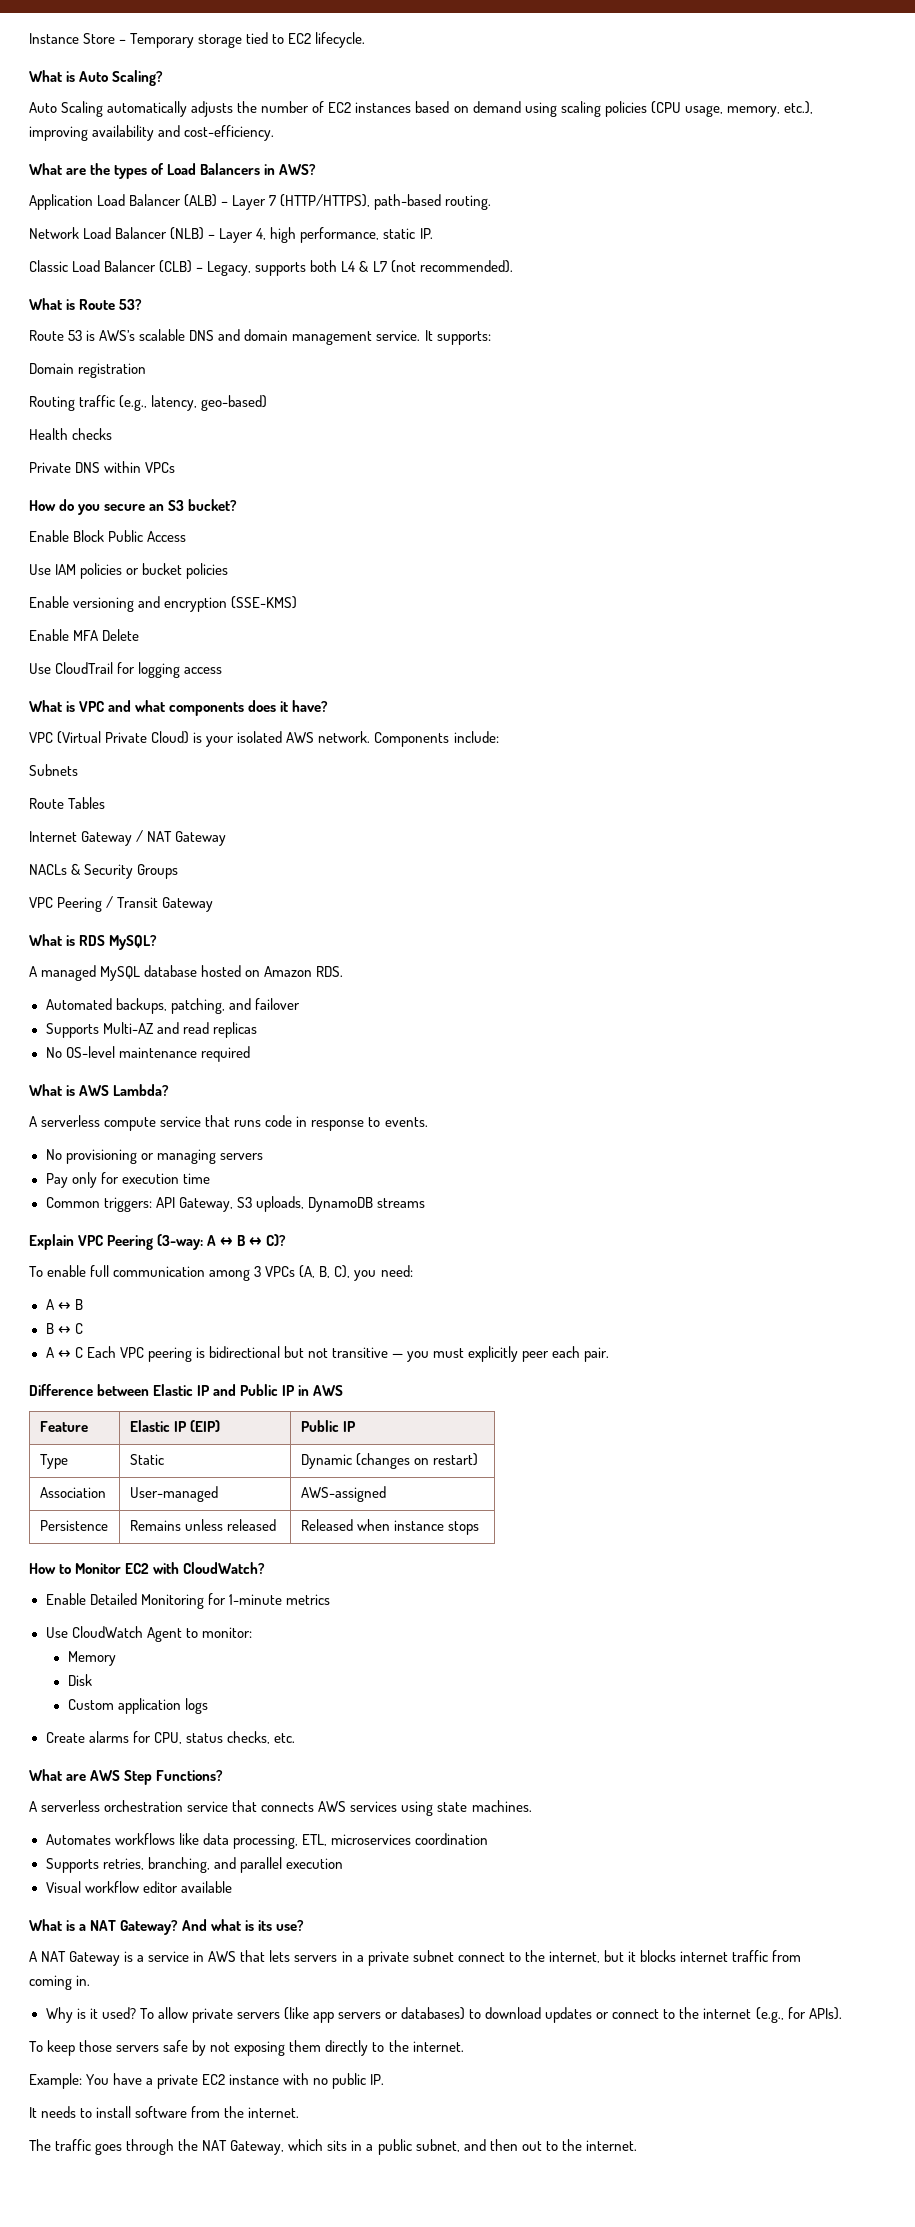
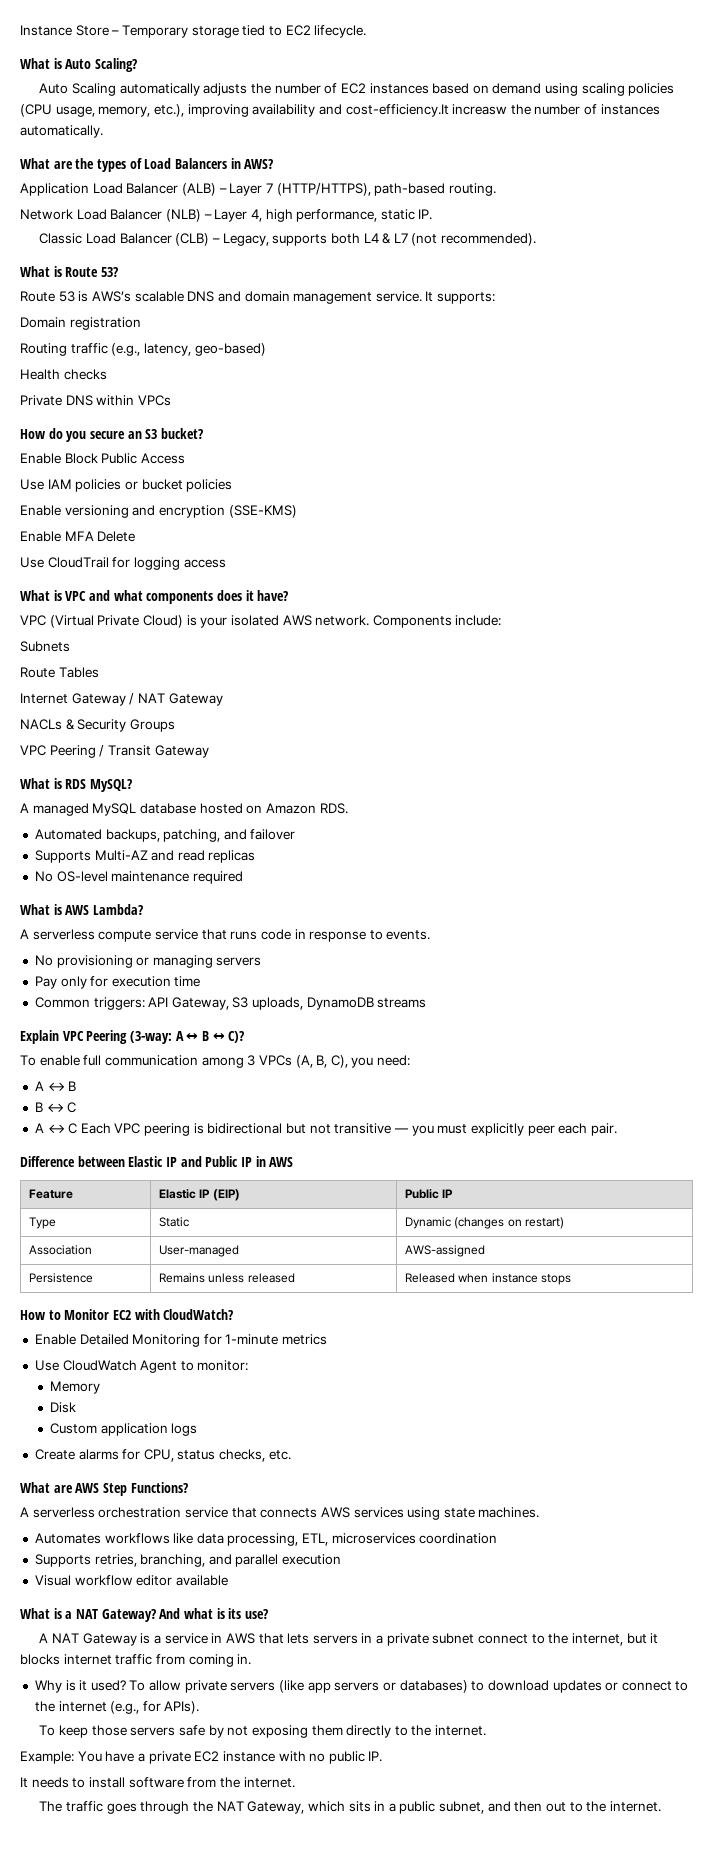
- Auto Scaling automatically adjusts the number of EC2 instances based on demand using scaling policies (CPU usage, memory, etc.), improving availability and cost-efficiency.
+ Auto Scaling automatically adjusts the number of EC2 instances based on demand using scaling policies (CPU usage, memory, etc.), improving availability and cost-efficiency.It increasw the number of instances automatically.

